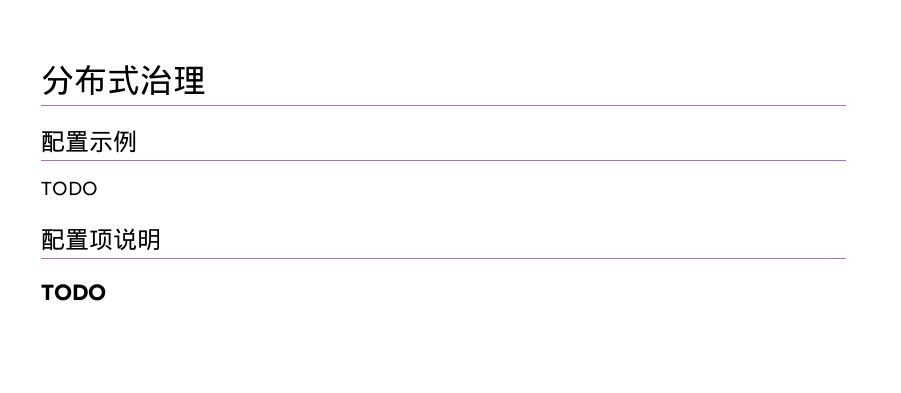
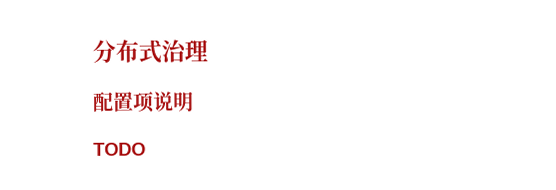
- 配置示例
- TODO

